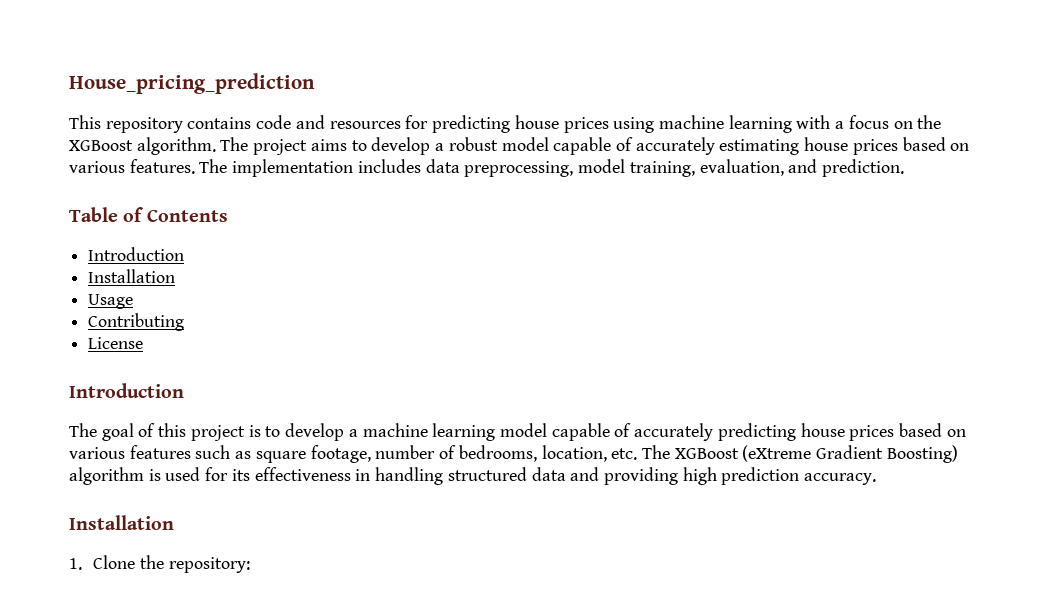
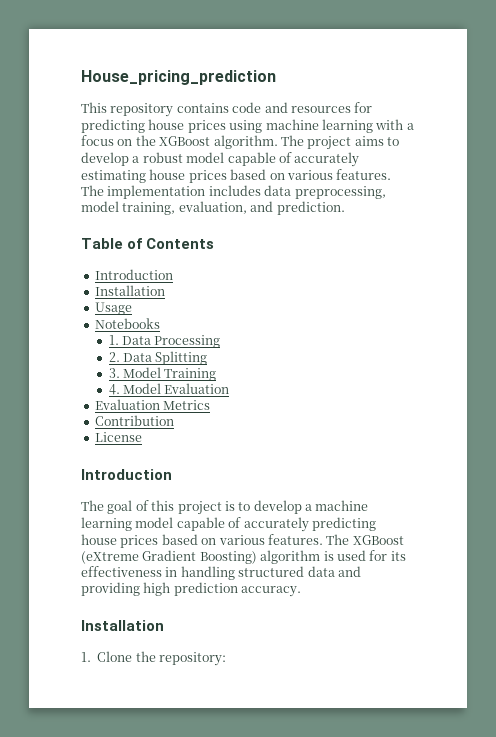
- Contributing
+ Notebooks
+ 1. Data Processing
+ 2. Data Splitting
+ 3. Model Training
+ 4. Model Evaluation
+ Evaluation Metrics
+ Contribution
- The goal of this project is to develop a machine learning model capable of accurately predicting house prices based on various features such as square footage, number of bedrooms, location, etc. The XGBoost (eXtreme Gradient Boosting) algorithm is used for its effectiveness in handling structured data and providing high prediction accuracy.
+ The goal of this project is to develop a machine learning model capable of accurately predicting house prices based on various features. The XGBoost (eXtreme Gradient Boosting) algorithm is used for its effectiveness in handling structured data and providing high prediction accuracy.

